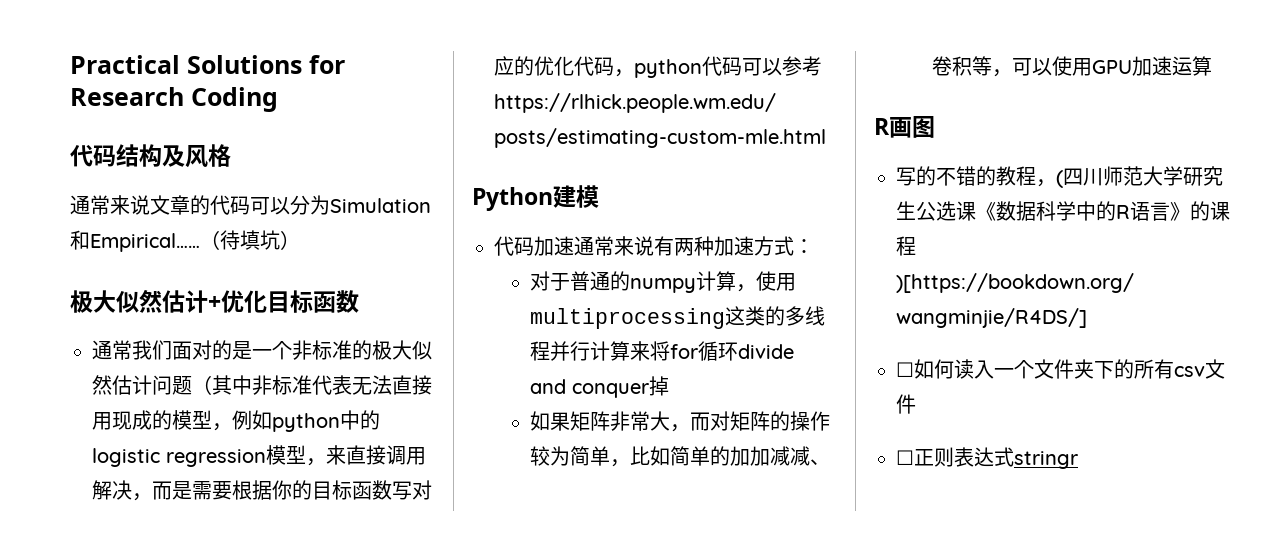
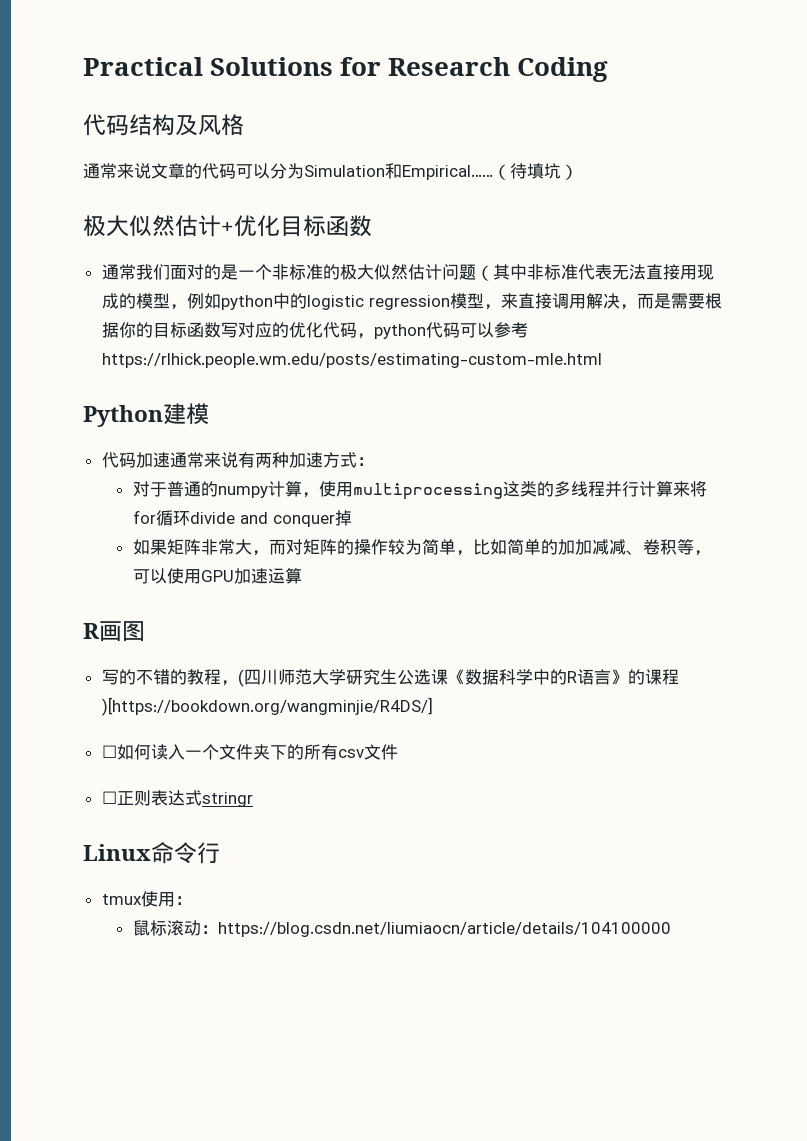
+ Linux命令行
+ tmux使用：
+ 鼠标滚动：https://blog.csdn.net/liumiaocn/article/details/104100000

